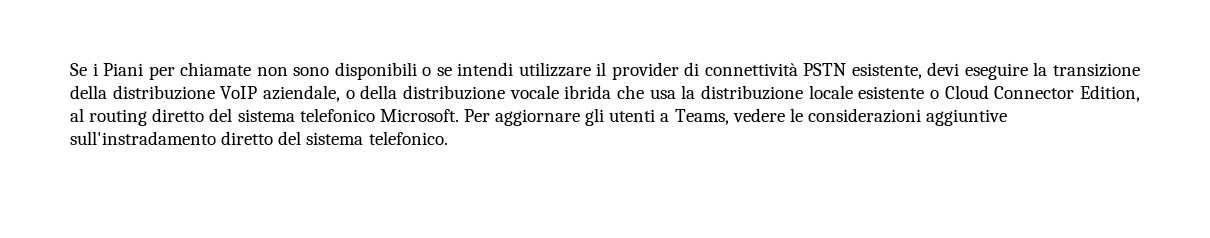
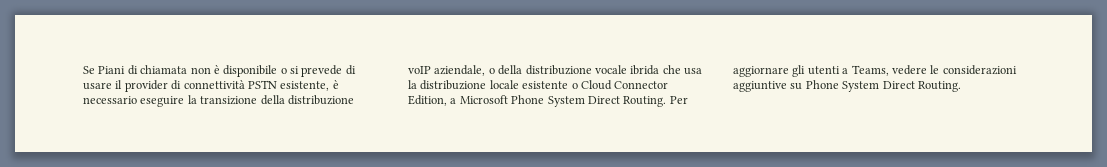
- Se i Piani per chiamate non sono disponibili o se intendi utilizzare il provider di connettività PSTN esistente, devi eseguire la transizione della distribuzione VoIP aziendale, o della distribuzione vocale ibrida che usa la distribuzione locale esistente o Cloud Connector Edition, al routing diretto del sistema telefonico Microsoft.
+ Se Piani di chiamata non è disponibile o si prevede di usare il provider di connettività PSTN esistente, è necessario eseguire la transizione della distribuzione voIP aziendale, o della distribuzione vocale ibrida che usa la distribuzione locale esistente o Cloud Connector Edition, a Microsoft Phone System Direct Routing.
- Per aggiornare gli utenti a Teams, vedere le considerazioni aggiuntive sull'instradamento diretto del sistema telefonico.
+ Per aggiornare gli utenti a Teams, vedere le considerazioni aggiuntive su Phone System Direct Routing.

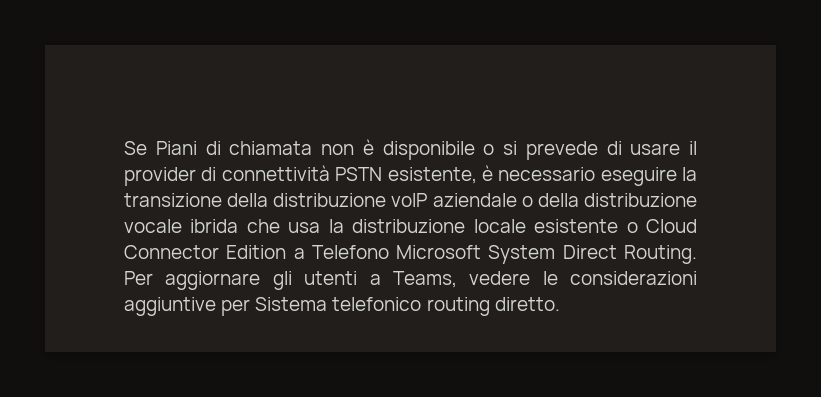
- Se Piani di chiamata non è disponibile o si prevede di usare il provider di connettività PSTN esistente, è necessario eseguire la transizione della distribuzione voIP aziendale, o della distribuzione vocale ibrida che usa la distribuzione locale esistente o Cloud Connector Edition, a Microsoft Phone System Direct Routing.
+ Se Piani di chiamata non è disponibile o si prevede di usare il provider di connettività PSTN esistente, è necessario eseguire la transizione della distribuzione voIP aziendale o della distribuzione vocale ibrida che usa la distribuzione locale esistente o Cloud Connector Edition a Telefono Microsoft System Direct Routing.
- Per aggiornare gli utenti a Teams, vedere le considerazioni aggiuntive su Phone System Direct Routing.
+ Per aggiornare gli utenti a Teams, vedere le considerazioni aggiuntive per Sistema telefonico routing diretto.

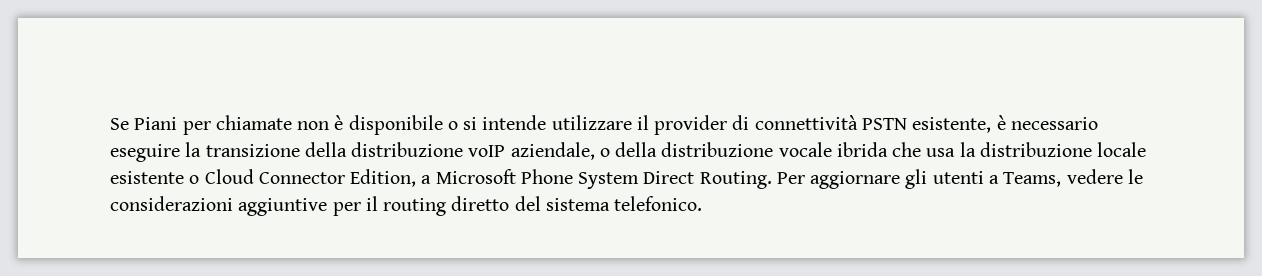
- Se Piani di chiamata non è disponibile o si prevede di usare il provider di connettività PSTN esistente, è necessario eseguire la transizione della distribuzione voIP aziendale o della distribuzione vocale ibrida che usa la distribuzione locale esistente o Cloud Connector Edition a Telefono Microsoft System Direct Routing.
+ Se Piani per chiamate non è disponibile o si intende utilizzare il provider di connettività PSTN esistente, è necessario eseguire la transizione della distribuzione voIP aziendale, o della distribuzione vocale ibrida che usa la distribuzione locale esistente o Cloud Connector Edition, a Microsoft Phone System Direct Routing.
- Per aggiornare gli utenti a Teams, vedere le considerazioni aggiuntive per Sistema telefonico routing diretto.
+ Per aggiornare gli utenti a Teams, vedere le considerazioni aggiuntive per il routing diretto del sistema telefonico.

